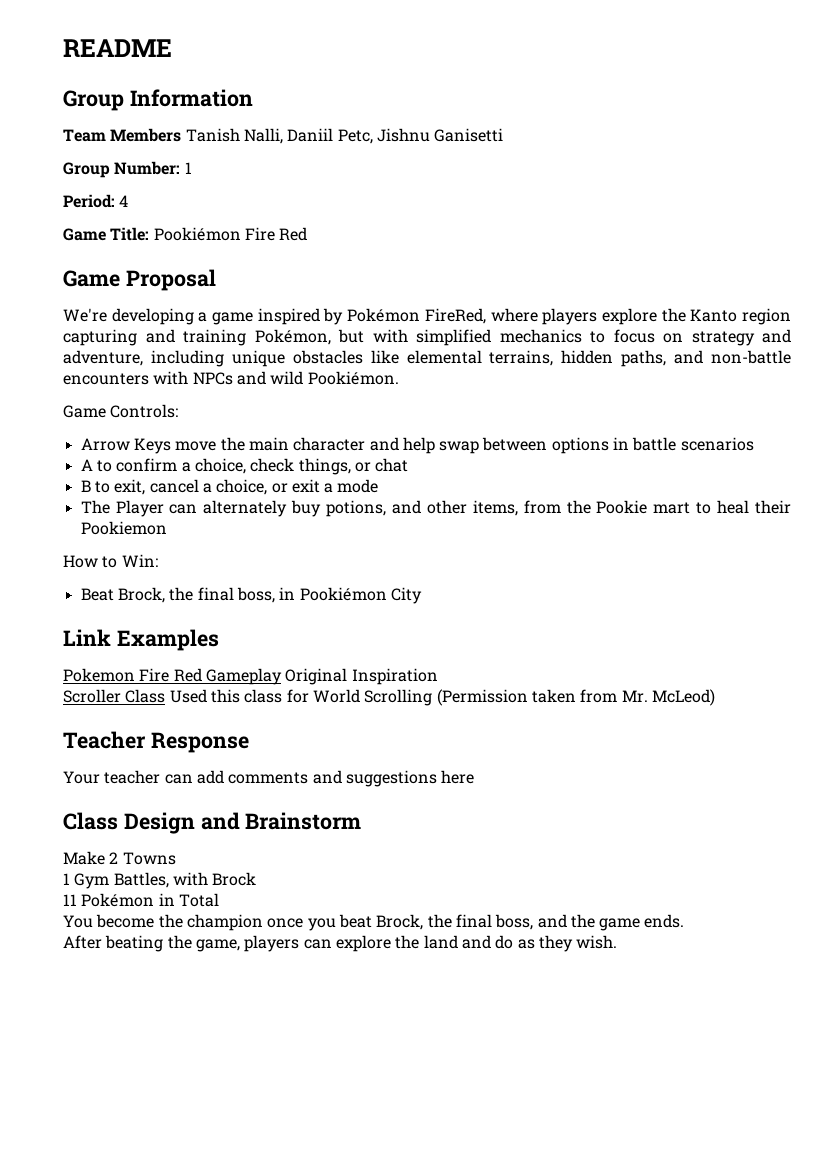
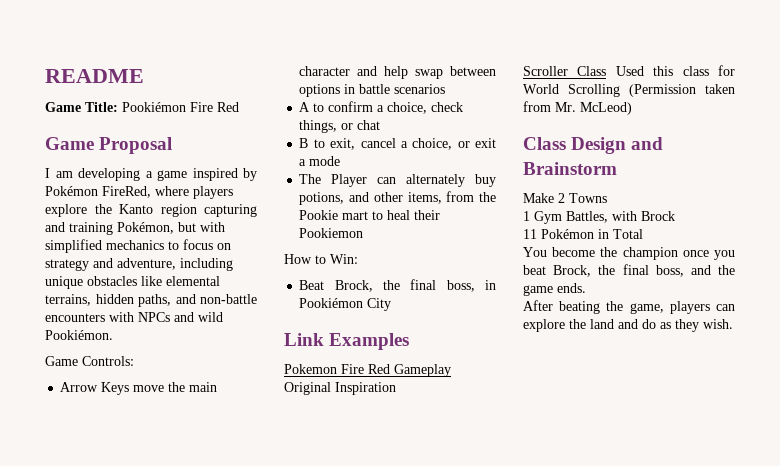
- Group Information
- Team Members Tanish Nalli, Daniil Petc, Jishnu Ganisetti
- Group Number: 1
- Period: 4
- We're developing a game inspired by Pokémon FireRed, where players explore the Kanto region capturing and training Pokémon, but with simplified mechanics to focus on strategy and adventure, including unique obstacles like elemental terrains, hidden paths, and non-battle encounters with NPCs and wild Pookiémon.
+ I am developing a game inspired by Pokémon FireRed, where players explore the Kanto region capturing and training Pokémon, but with simplified mechanics to focus on strategy and adventure, including unique obstacles like elemental terrains, hidden paths, and non-battle encounters with NPCs and wild Pookiémon.
- Teacher Response
- Your teacher can add comments and suggestions here

